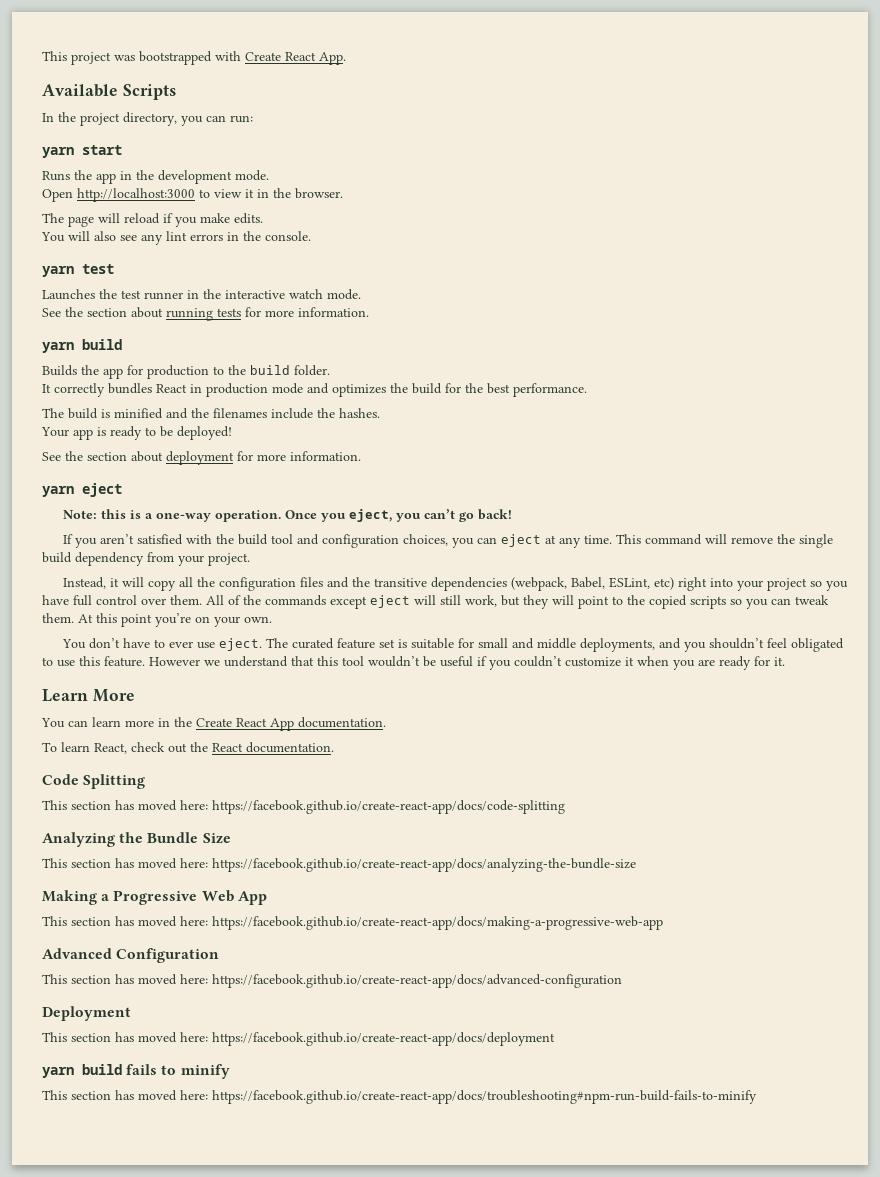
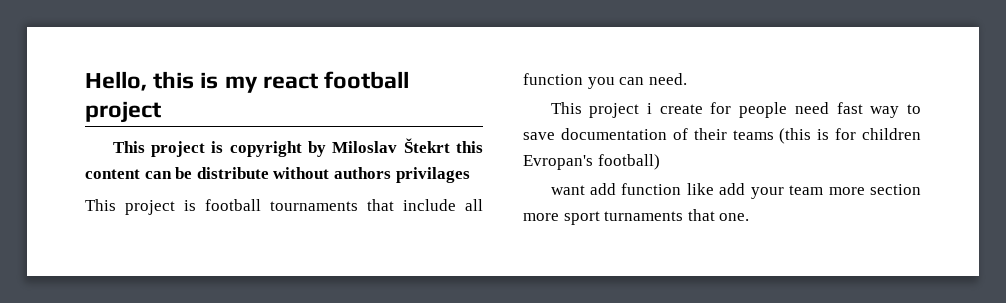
- This project was bootstrapped with Create React App.
- Available Scripts
- In the project directory, you can run:
- yarn start
- Runs the app in the development mode.
- Open http://localhost:3000 to view it in the browser.
- The page will reload if you make edits.
- You will also see any lint errors in the console.
- yarn test
- Launches the test runner in the interactive watch mode.
- See the section about running tests for more information.
- yarn build
- Builds the app for production to the build folder.
- It correctly bundles React in production mode and optimizes the build for the best performance.
- The build is minified and the filenames include the hashes.
- Your app is ready to be deployed!
- See the section about deployment for more information.
- yarn eject
- Note: this is a one-way operation. Once you eject, you can’t go back!
- If you aren’t satisfied with the build tool and configuration choices, you can eject at any time. This command will remove the single build dependency from your project.
- Instead, it will copy all the configuration files and the transitive dependencies (webpack, Babel, ESLint, etc) right into your project so you have full control over them. All of the commands except eject will still work, but they will point to the copied scripts so you can tweak them. At this point you’re on your own.
- You don’t have to ever use eject. The curated feature set is suitable for small and middle deployments, and you shouldn’t feel obligated to use this feature. However we understand that this tool wouldn’t be useful if you couldn’t customize it when you are ready for it.
- Learn More
- You can learn more in the Create React App documentation.
- To learn React, check out the React documentation.
- Code Splitting
- This section has moved here: https://facebook.github.io/create-react-app/docs/code-splitting
- Analyzing the Bundle Size
- This section has moved here: https://facebook.github.io/create-react-app/docs/analyzing-the-bundle-size
- Making a Progressive Web App
- This section has moved here: https://facebook.github.io/create-react-app/docs/making-a-progressive-web-app
- Advanced Configuration
- This section has moved here: https://facebook.github.io/create-react-app/docs/advanced-configuration
- Deployment
- This section has moved here: https://facebook.github.io/create-react-app/docs/deployment
- yarn build fails to minify
- This section has moved here: https://facebook.github.io/create-react-app/docs/troubleshooting#npm-run-build-fails-to-minify
+ Hello, this is my react football project
+ This project is copyright by Miloslav Štekrt this content can be distribute without authors privilages
+ This project is football tournaments that include all function you can need.
+ This project i create for people need fast way to save documentation of their teams (this is for children Evropan's football)
+ want add function like add your team more section more sport turnaments that one.

